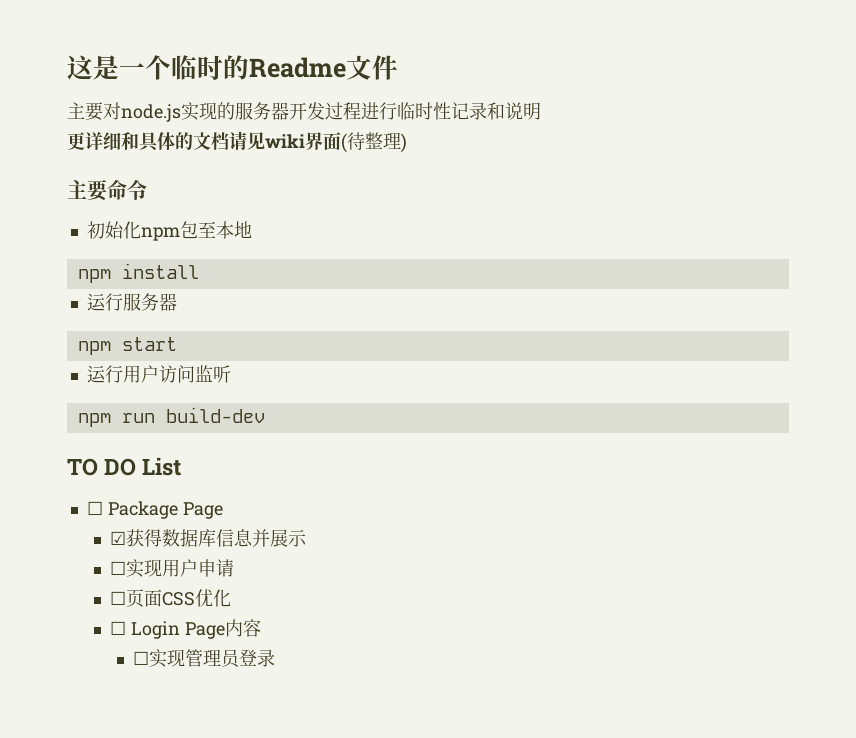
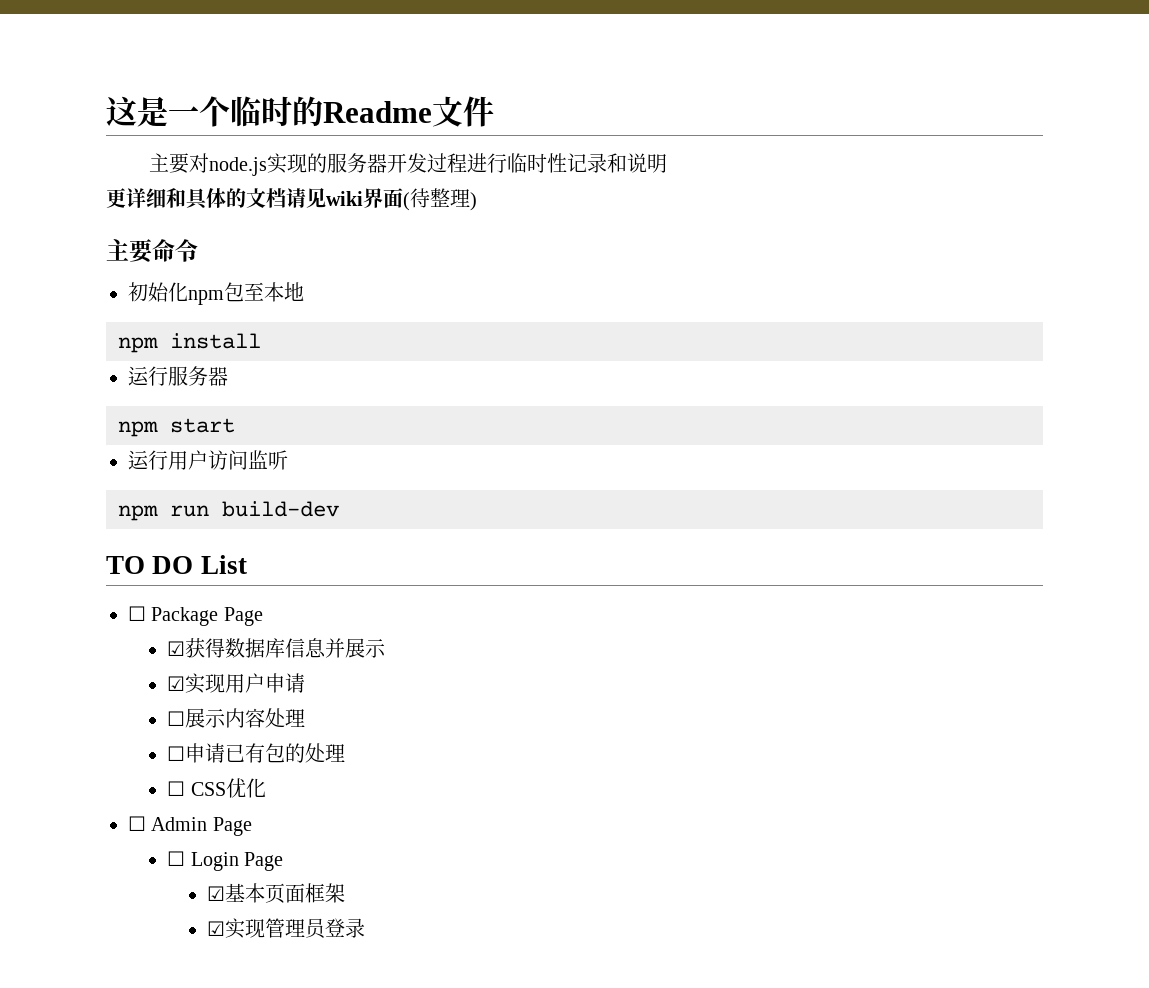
- ☐实现用户申请
+ ☑实现用户申请
- ☐页面CSS优化
+ ☐展示内容处理
+ ☐申请已有包的处理
+ ☐ CSS优化
+ ☐ Admin Page
- ☐ Login Page内容
- ☐实现管理员登录
+ ☐ Login Page
+ ☑基本页面框架
+ ☑实现管理员登录

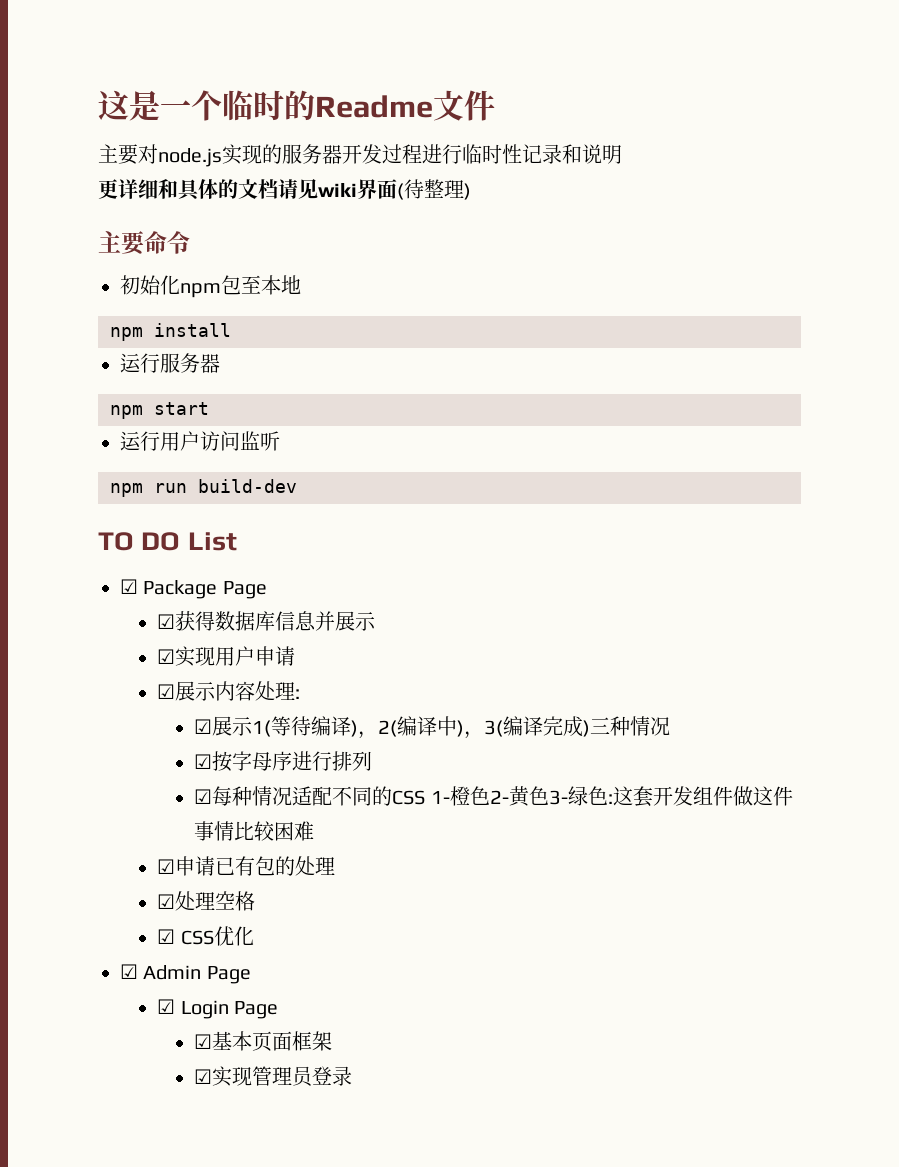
- ☐ Package Page
+ ☑ Package Page
- ☐展示内容处理
- ☐申请已有包的处理
+ ☑展示内容处理:
+ ☑展示1(等待编译)，2(编译中)，3(编译完成)三种情况
+ ☑按字母序进行排列
+ ☑每种情况适配不同的CSS 1-橙色2-黄色3-绿色:这套开发组件做这件事情比较困难
+ ☑申请已有包的处理
- ☐ CSS优化
+ ☑处理空格
+ ☑ CSS优化
- ☐ Admin Page
+ ☑ Admin Page
- ☐ Login Page
+ ☑ Login Page

